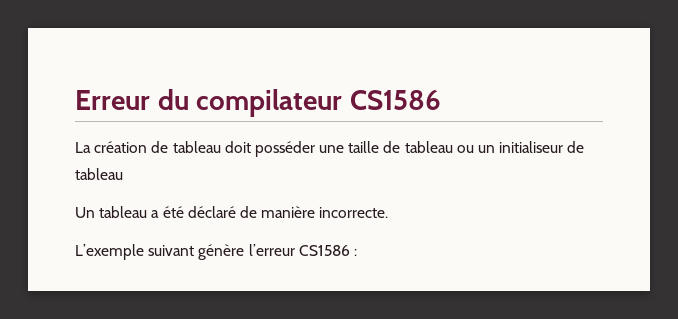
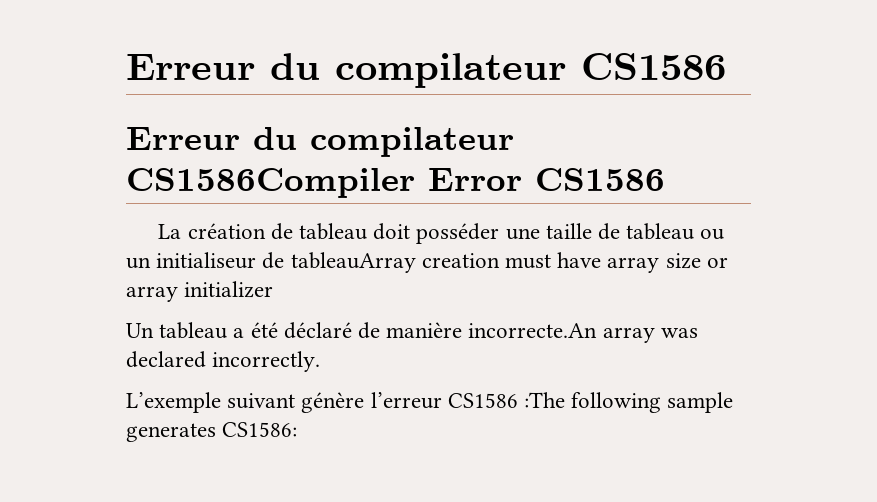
+ Erreur du compilateur CS1586Compiler Error CS1586
- La création de tableau doit posséder une taille de tableau ou un initialiseur de tableau
+ La création de tableau doit posséder une taille de tableau ou un initialiseur de tableauArray creation must have array size or array initializer
- Un tableau a été déclaré de manière incorrecte.
+ Un tableau a été déclaré de manière incorrecte.An array was declared incorrectly.
- L’exemple suivant génère l’erreur CS1586 :
+ L’exemple suivant génère l’erreur CS1586 :The following sample generates CS1586:

